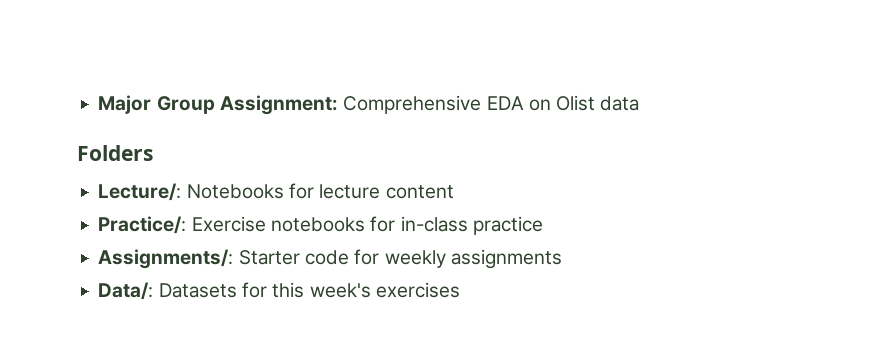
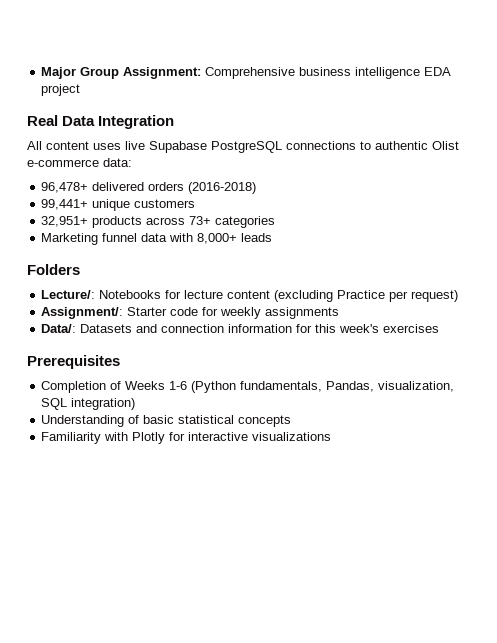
- Major Group Assignment: Comprehensive EDA on Olist data
+ Major Group Assignment: Comprehensive business intelligence EDA project
+ Real Data Integration
+ All content uses live Supabase PostgreSQL connections to authentic Olist e-commerce data:
+ 96,478+ delivered orders (2016-2018)
+ 99,441+ unique customers
+ 32,951+ products across 73+ categories
+ Marketing funnel data with 8,000+ leads
- Lecture/: Notebooks for lecture content
- Practice/: Exercise notebooks for in-class practice
- Assignments/: Starter code for weekly assignments
+ Lecture/: Notebooks for lecture content (excluding Practice per request)
+ Assignment/: Starter code for weekly assignments
- Data/: Datasets for this week's exercises
+ Data/: Datasets and connection information for this week's exercises
+ Prerequisites
+ Completion of Weeks 1-6 (Python fundamentals, Pandas, visualization, SQL integration)
+ Understanding of basic statistical concepts
+ Familiarity with Plotly for interactive visualizations

